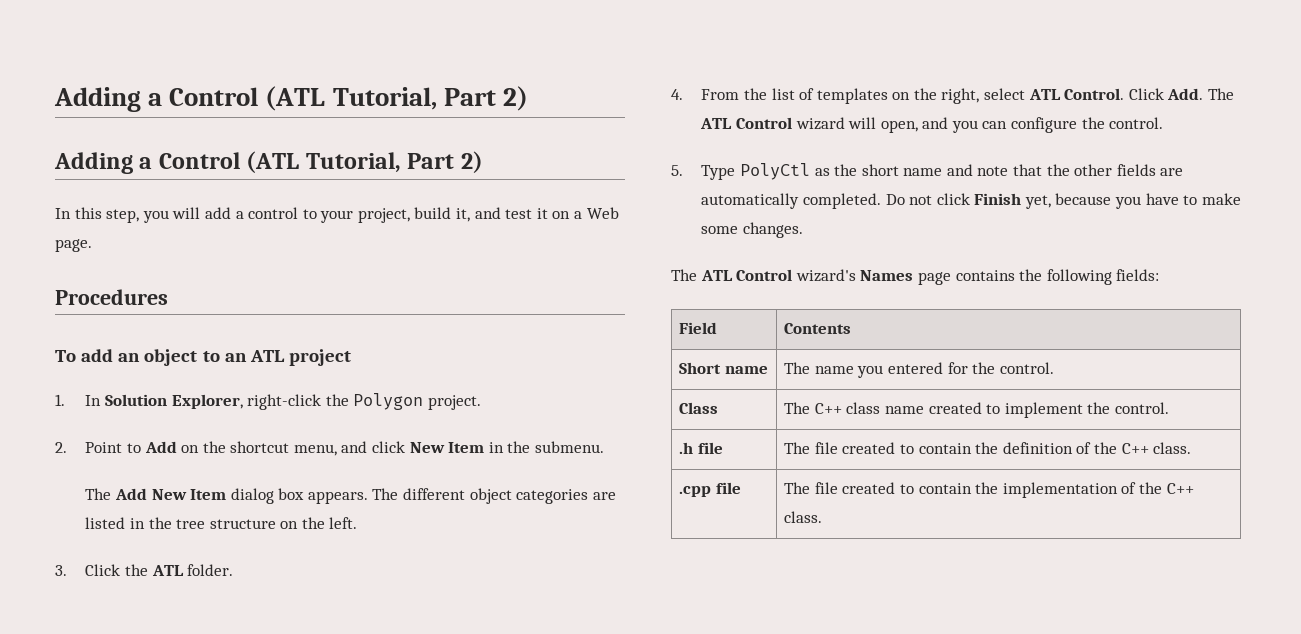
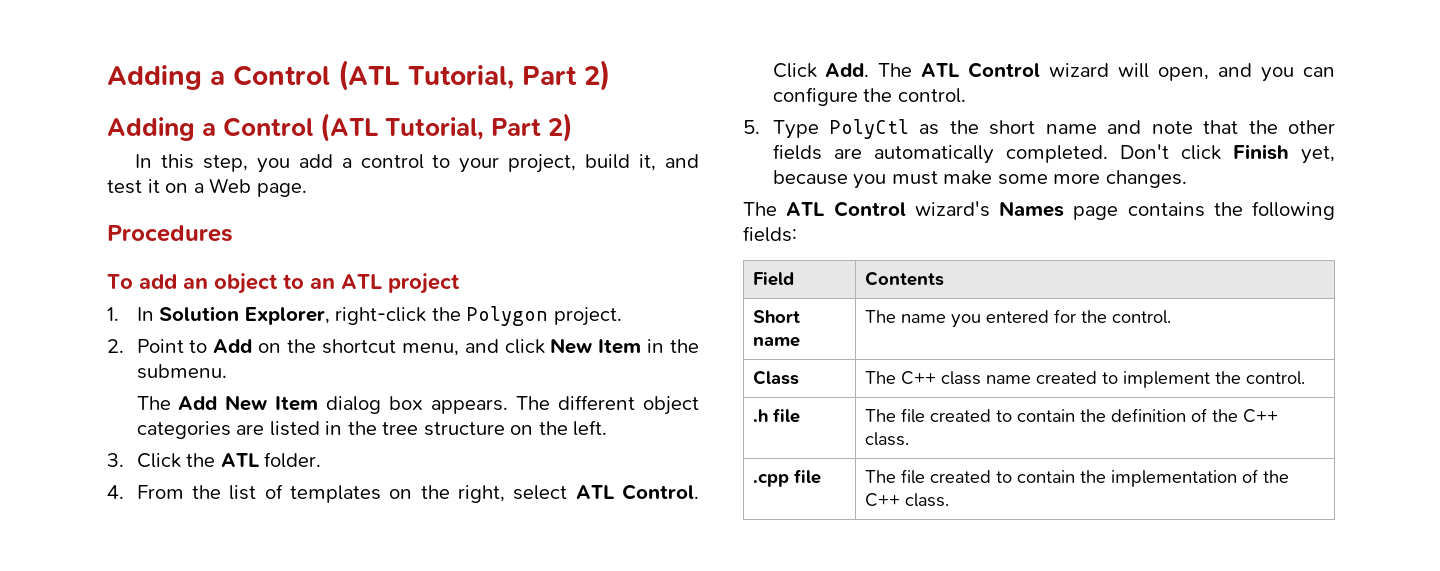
- In this step, you will add a control to your project, build it, and test it on a Web page.
+ In this step, you add a control to your project, build it, and test it on a Web page.
- Do not click Finish yet, because you have to make some changes.
+ Don't click Finish yet, because you must make some more changes.

